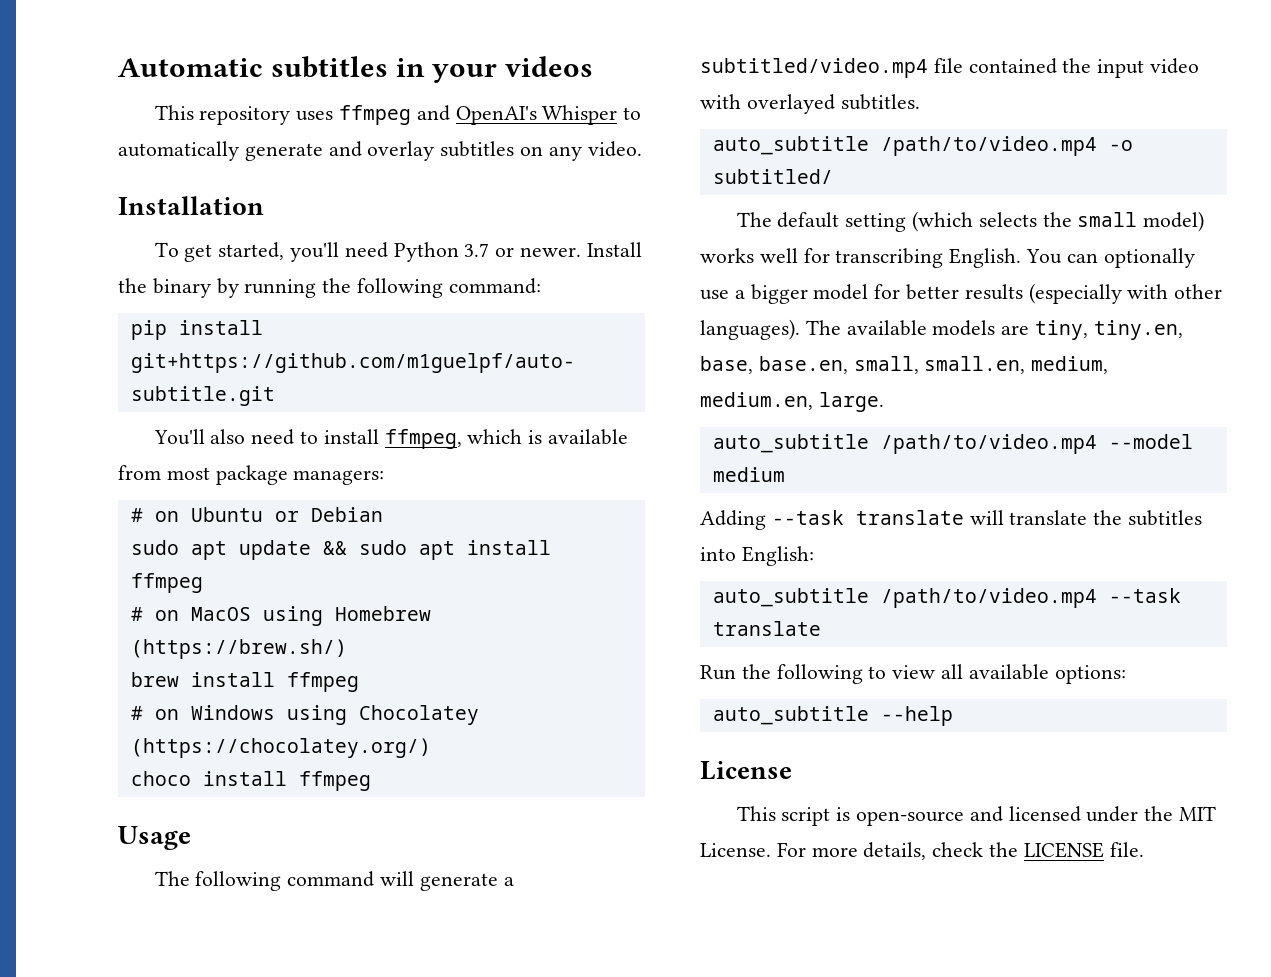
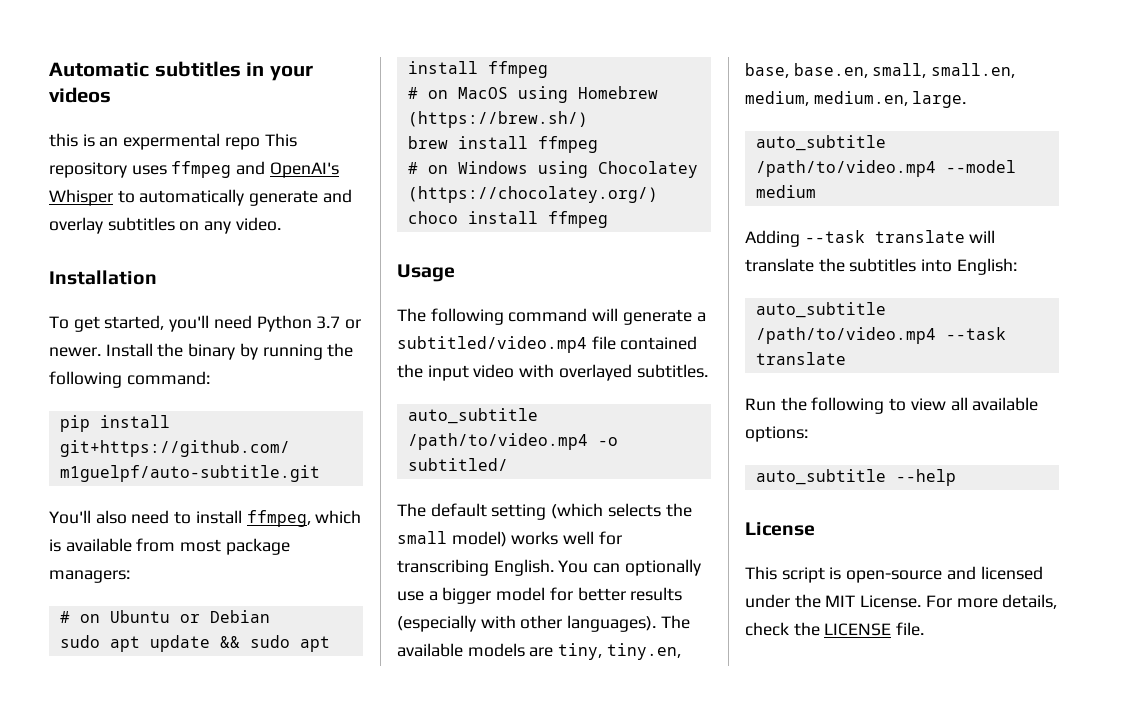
- This repository uses ffmpeg and OpenAI's Whisper to automatically generate and overlay subtitles on any video.
+ this is an expermental repo This repository uses ffmpeg and OpenAI's Whisper to automatically generate and overlay subtitles on any video.

